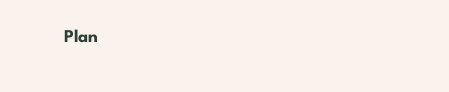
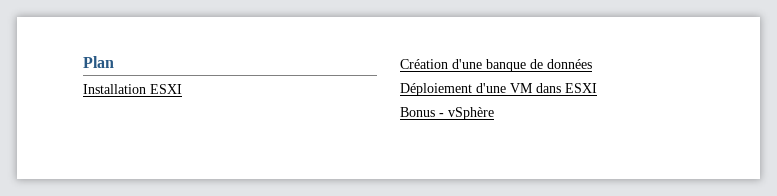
+ Installation ESXI
+ Création d'une banque de données
+ Déploiement d'une VM dans ESXI
+ Bonus - vSphère

